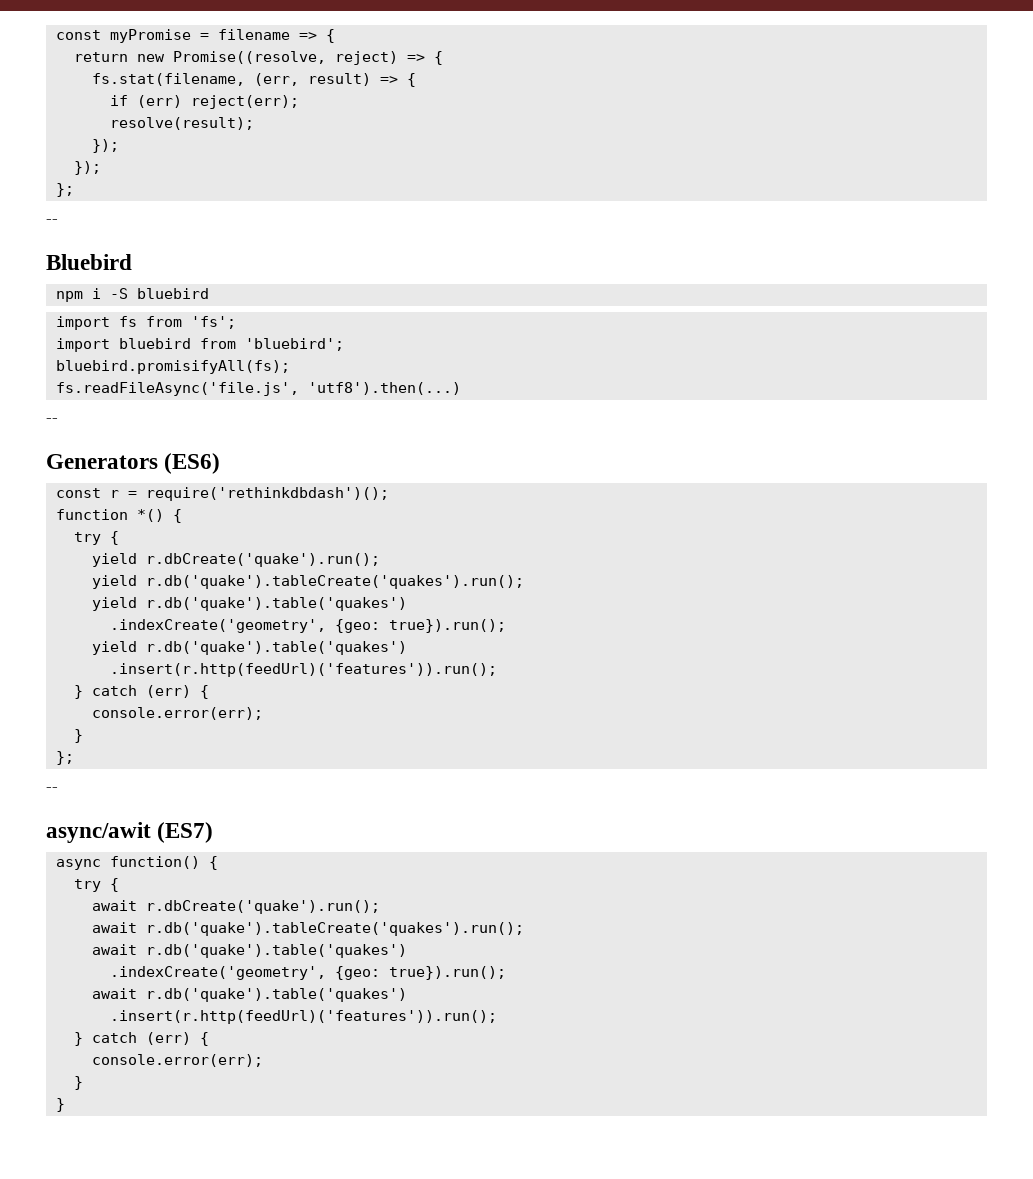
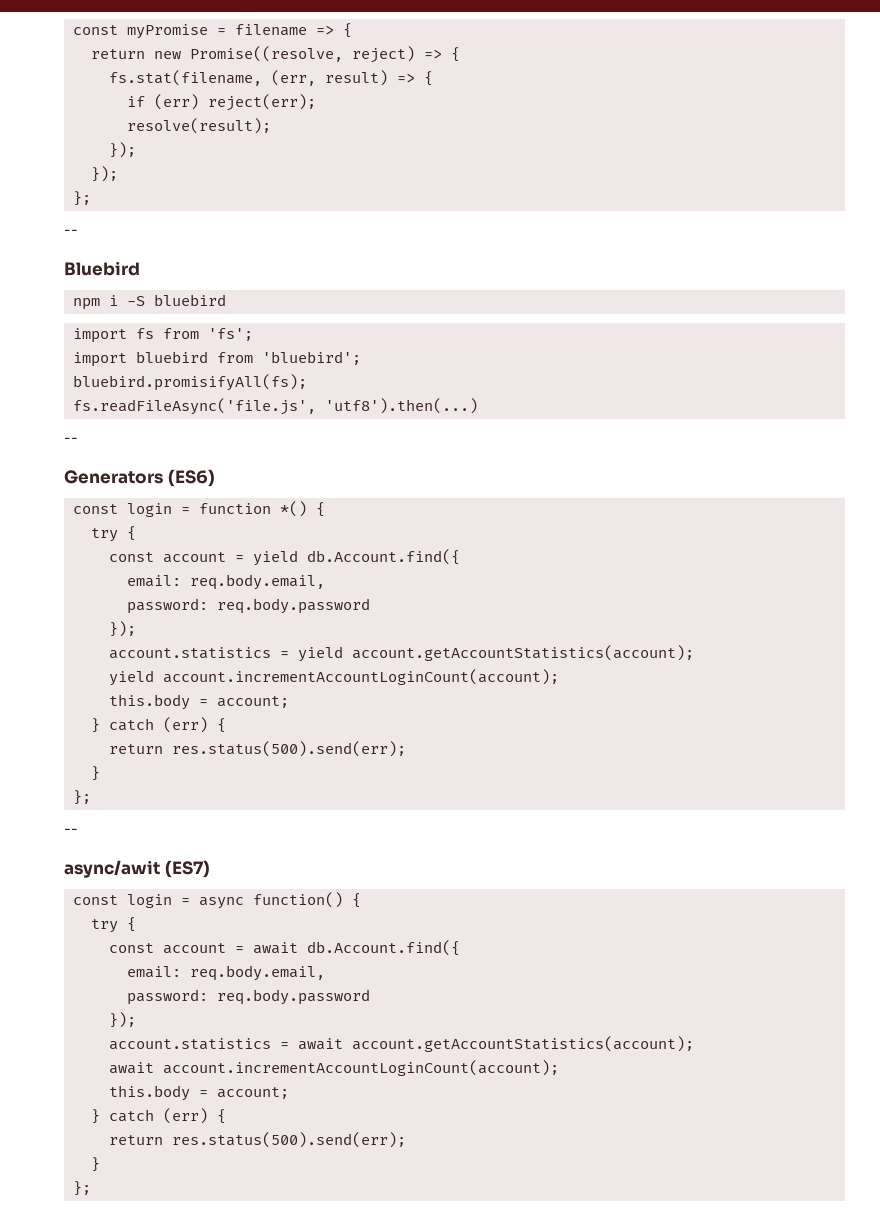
- const r = require('rethinkdbdash')();
- function *() {
+ const login = function *() {
- yield r.dbCreate('quake').run();
- yield r.db('quake').tableCreate('quakes').run();
- yield r.db('quake').table('quakes')
- .indexCreate('geometry', {geo: true}).run();
- yield r.db('quake').table('quakes')
- .insert(r.http(feedUrl)('features')).run();
+ const account = yield db.Account.find({
+ email: req.body.email,
+ password: req.body.password
+ });
+ account.statistics = yield account.getAccountStatistics(account);
+ yield account.incrementAccountLoginCount(account);
+ this.body = account;
  } catch (err) {
- console.error(err);
+ return res.status(500).send(err);
- async function() {
+ const login = async function() {
- await r.dbCreate('quake').run();
- await r.db('quake').tableCreate('quakes').run();
- await r.db('quake').table('quakes')
- .indexCreate('geometry', {geo: true}).run();
- await r.db('quake').table('quakes')
- .insert(r.http(feedUrl)('features')).run();
+ const account = await db.Account.find({
+ email: req.body.email,
+ password: req.body.password
+ });
+ account.statistics = await account.getAccountStatistics(account);
+ await account.incrementAccountLoginCount(account);
+ this.body = account;
  } catch (err) {
- console.error(err);
+ return res.status(500).send(err);
  }
- }
+ };

